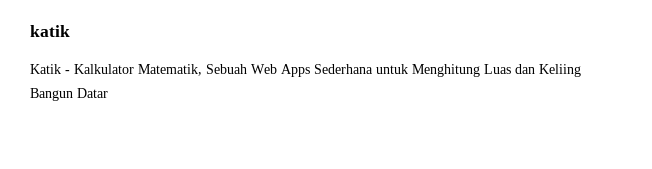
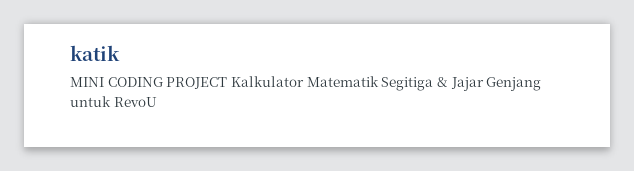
- Katik - Kalkulator Matematik, Sebuah Web Apps Sederhana untuk Menghitung Luas dan Keliing Bangun Datar
+ MINI CODING PROJECT Kalkulator Matematik Segitiga & Jajar Genjang untuk RevoU

